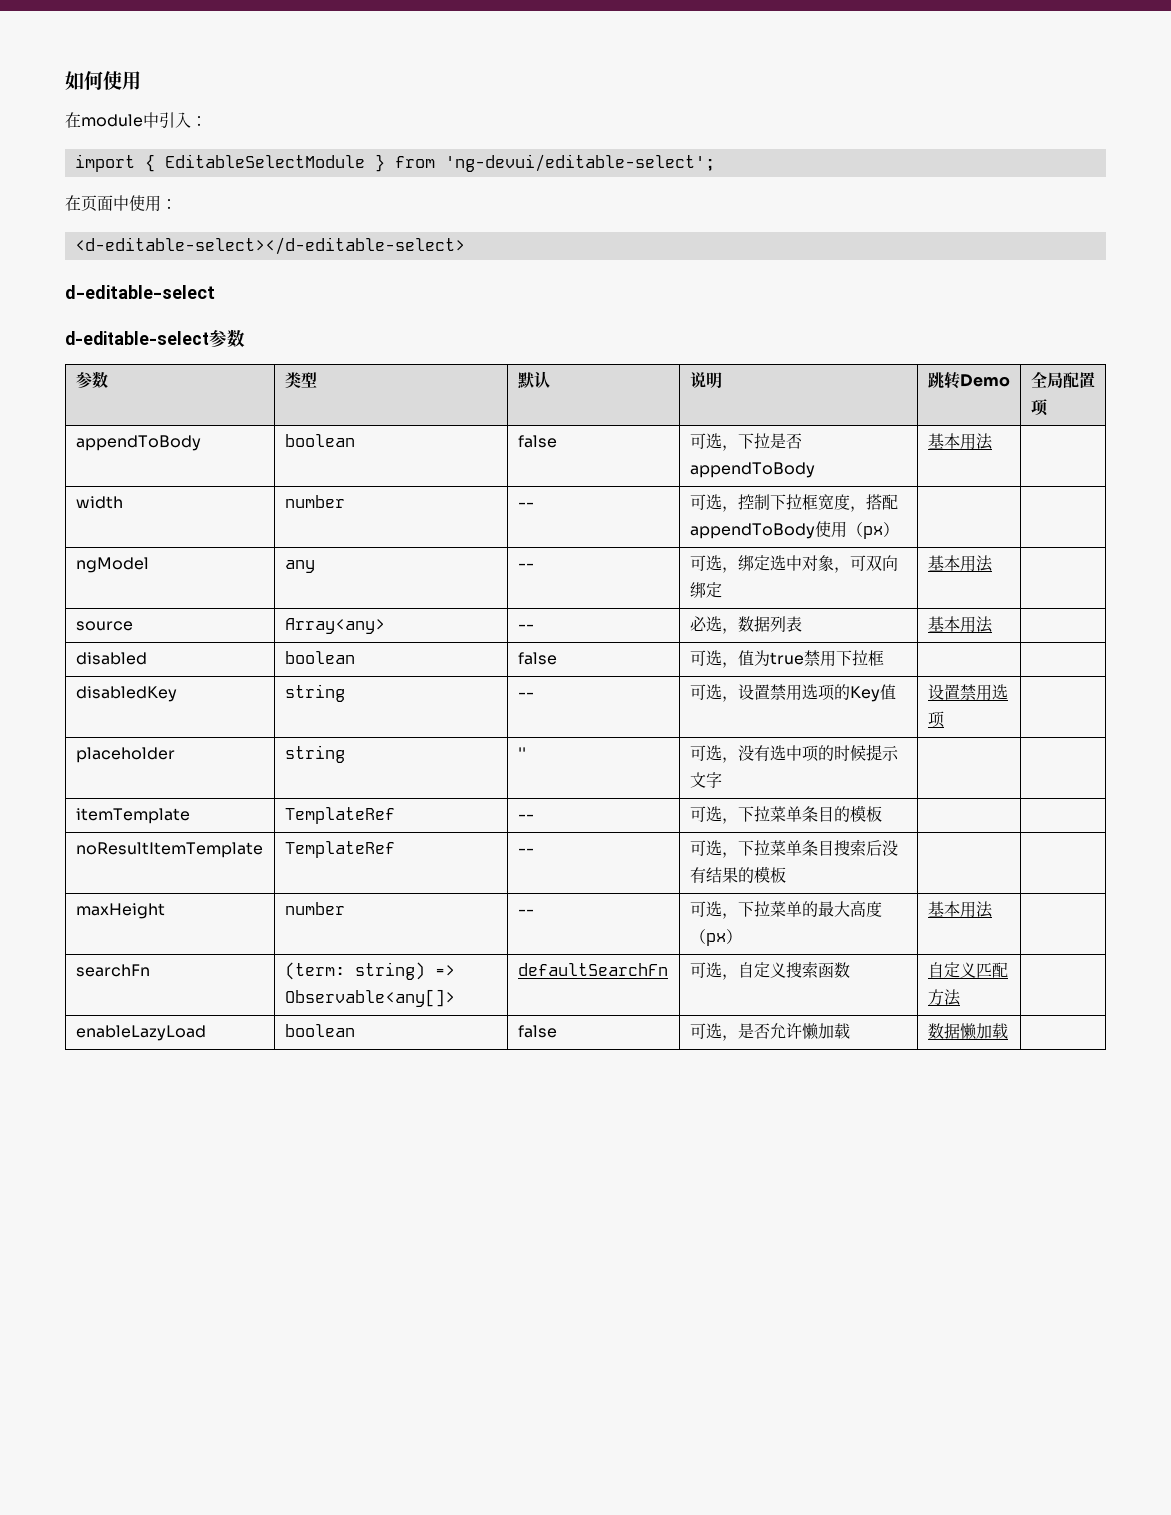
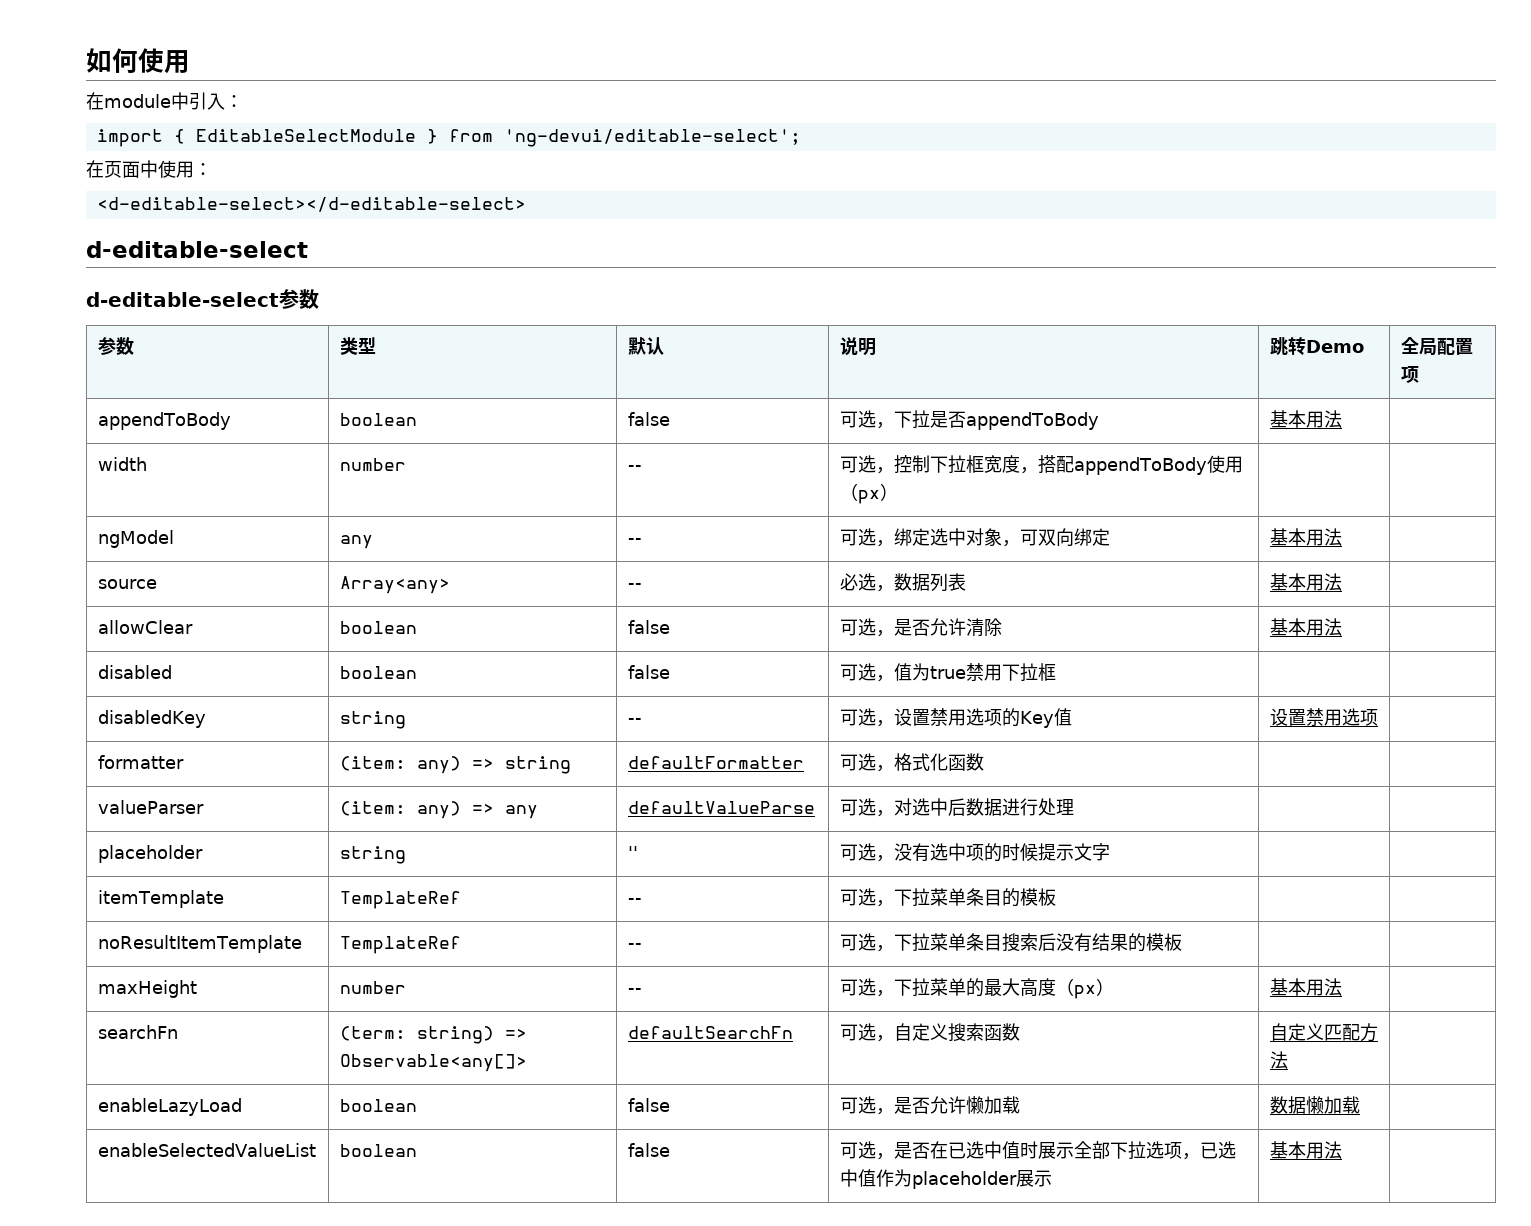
+ allowClear | boolean | false | 可选，是否允许清除 | 基本用法 |
+ formatter | (item: any) => string | defaultFormatter | 可选，格式化函数 | |
+ valueParser | (item: any) => any | defaultValueParse | 可选，对选中后数据进行处理 | |
+ enableSelectedValueList | boolean | false | 可选，是否在已选中值时展示全部下拉选项，已选中值作为placeholder展示 | 基本用法 |

